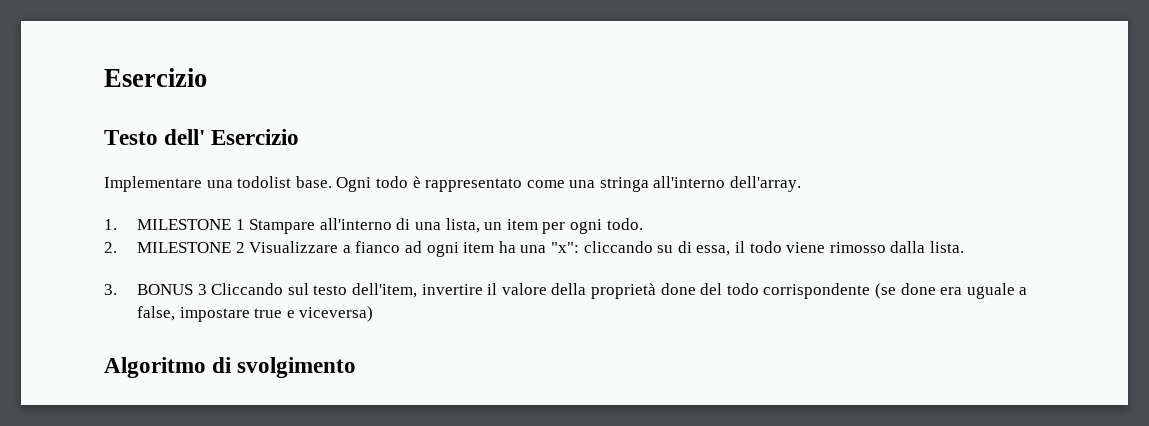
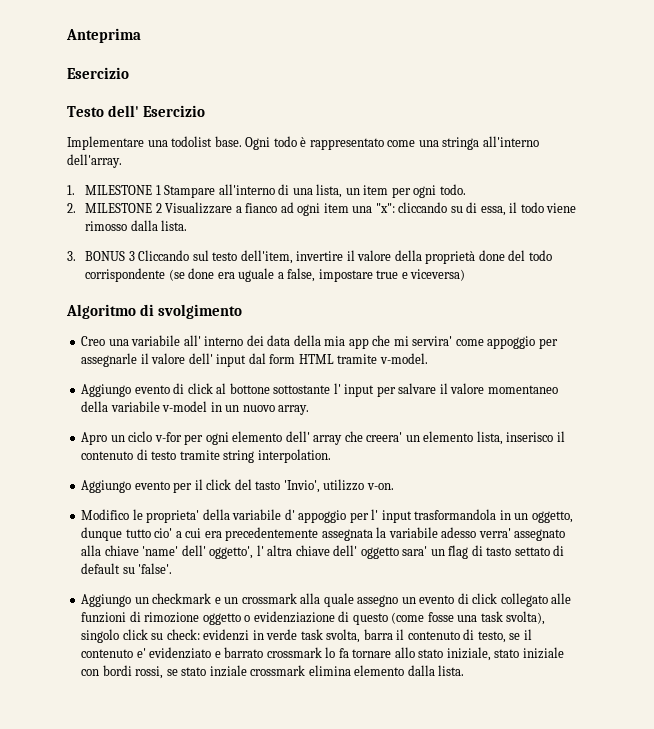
+ Anteprima
- 2. MILESTONE 2 Visualizzare a fianco ad ogni item ha una "x": cliccando su di essa, il todo viene rimosso dalla lista.
+ 2. MILESTONE 2 Visualizzare a fianco ad ogni item una "x": cliccando su di essa, il todo viene rimosso dalla lista.
+ Creo una variabile all' interno dei data della mia app che mi servira' come appoggio per assegnarle il valore dell' input dal form HTML tramite v-model.
+ Aggiungo evento di click al bottone sottostante l' input per salvare il valore momentaneo della variabile v-model in un nuovo array.
+ Apro un ciclo v-for per ogni elemento dell' array che creera' un elemento lista, inserisco il contenuto di testo tramite string interpolation.
+ Aggiungo evento per il click del tasto 'Invio', utilizzo v-on.
+ Modifico le proprieta' della variabile d' appoggio per l' input trasformandola in un oggetto, dunque tutto cio' a cui era precedentemente assegnata la variabile adesso verra' assegnato alla chiave 'name' dell' oggetto', l' altra chiave dell' oggetto sara' un flag di tasto settato di default su 'false'.
+ Aggiungo un checkmark e un crossmark alla quale assegno un evento di click collegato alle funzioni di rimozione oggetto o evidenziazione di questo (come fosse una task svolta), singolo click su check: evidenzi in verde task svolta, barra il contenuto di testo, se il contenuto e' evidenziato e barrato crossmark lo fa tornare allo stato iniziale, stato iniziale con bordi rossi, se stato inziale crossmark elimina elemento dalla lista.

